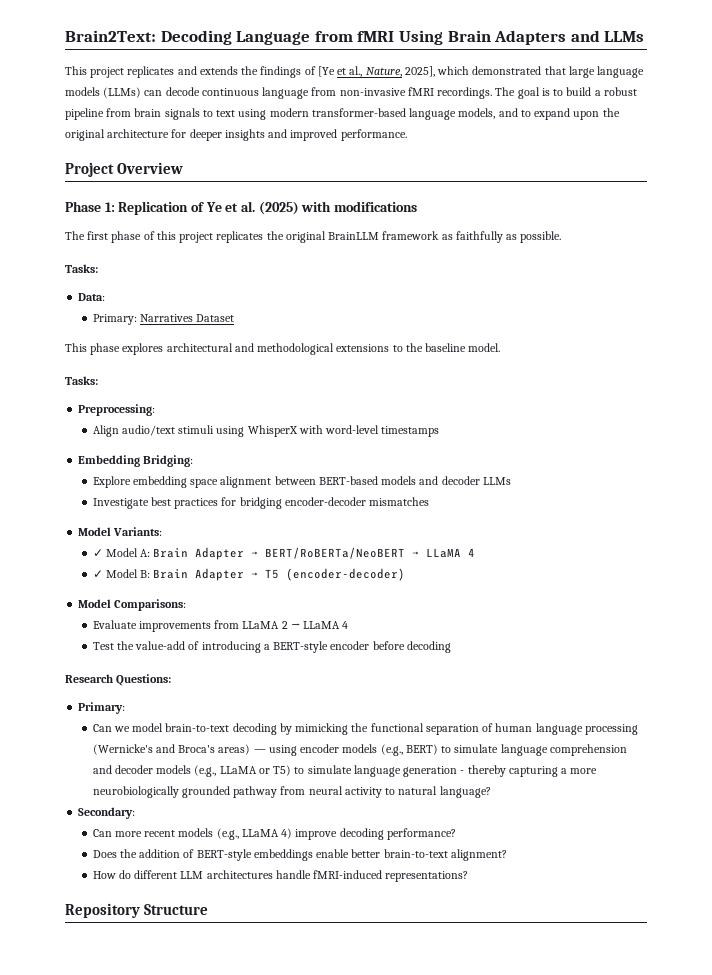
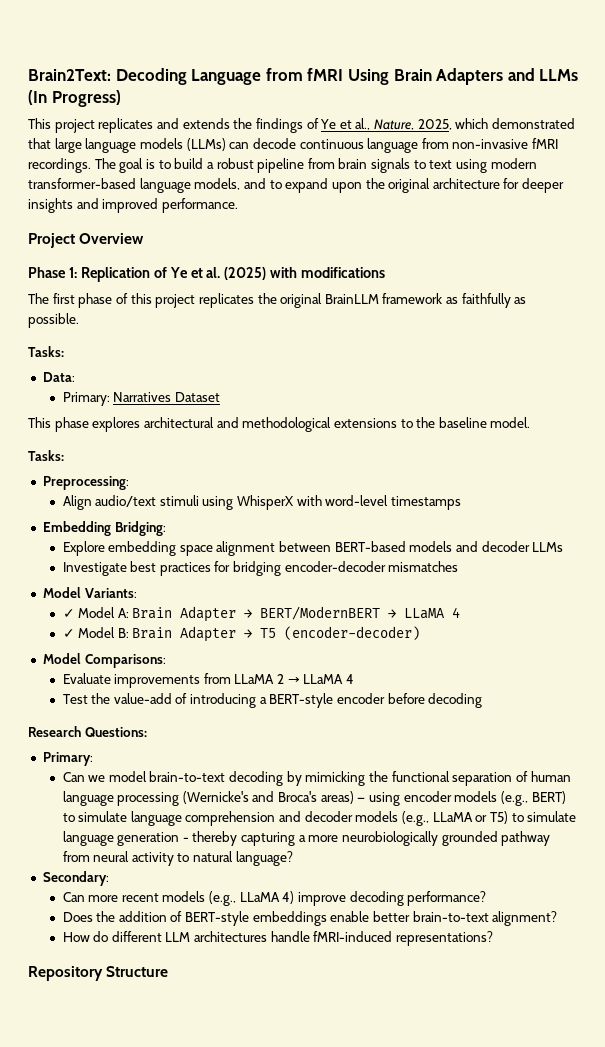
- Brain2Text: Decoding Language from fMRI Using Brain Adapters and LLMs
+ Brain2Text: Decoding Language from fMRI Using Brain Adapters and LLMs (In Progress)
- This project replicates and extends the findings of [Ye et al., Nature, 2025], which demonstrated that large language models (LLMs) can decode continuous language from non-invasive fMRI recordings.
+ This project replicates and extends the findings of Ye et al., Nature, 2025, which demonstrated that large language models (LLMs) can decode continuous language from non-invasive fMRI recordings.
- ✓ Model A: Brain Adapter → BERT/RoBERTa/NeoBERT → LLaMA 4
+ ✓ Model A: Brain Adapter → BERT/ModernBERT → LLaMA 4

